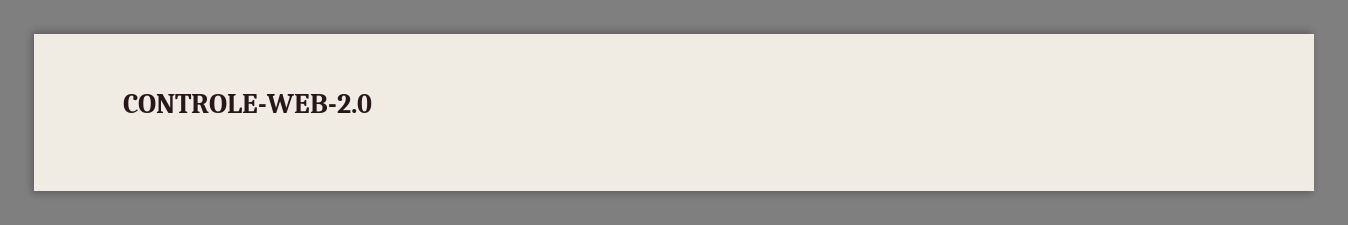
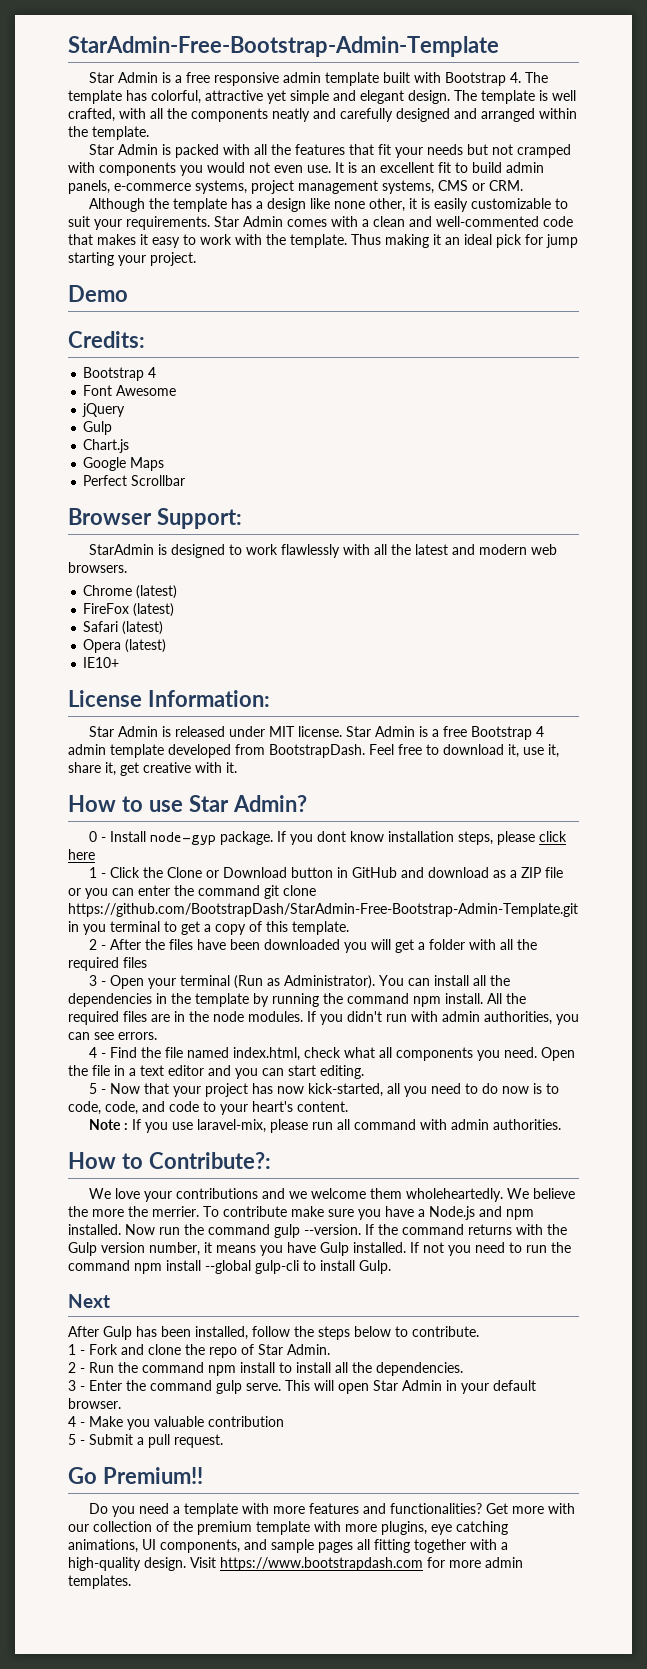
- CONTROLE-WEB-2.0
+ StarAdmin-Free-Bootstrap-Admin-Template
+ Star Admin is a free responsive admin template built with Bootstrap 4. The template has colorful, attractive yet simple and elegant design. The template is well crafted, with all the components neatly and carefully designed and arranged within the template.
+ Star Admin is packed with all the features that fit your needs but not cramped with components you would not even use. It is an excellent fit to build admin panels, e-commerce systems, project management systems, CMS or CRM.
+ Although the template has a design like none other, it is easily customizable to suit your requirements. Star Admin comes with a clean and well-commented code that makes it easy to work with the template. Thus making it an ideal pick for jump starting your project.
+ Demo
+ Credits:
+ Bootstrap 4
+ Font Awesome
+ jQuery
+ Gulp
+ Chart.js
+ Google Maps
+ Perfect Scrollbar
+ Browser Support:
+ StarAdmin is designed to work flawlessly with all the latest and modern web browsers.
+ Chrome (latest)
+ FireFox (latest)
+ Safari (latest)
+ Opera (latest)
+ IE10+
+ License Information:
+ Star Admin is released under MIT license. Star Admin is a free Bootstrap 4 admin template developed from BootstrapDash. Feel free to download it, use it, share it, get creative with it.
+ How to use Star Admin?
+ 0 - Install node-gyp package. If you dont know installation steps, please click here
+ 1 - Click the Clone or Download button in GitHub and download as a ZIP file or you can enter the command git clone https://github.com/BootstrapDash/StarAdmin-Free-Bootstrap-Admin-Template.git in you terminal to get a copy of this template.
+ 2 - After the files have been downloaded you will get a folder with all the required files
+ 3 - Open your terminal (Run as Administrator). You can install all the dependencies in the template by running the command npm install. All the required files are in the node modules. If you didn't run with admin authorities, you can see errors.
+ 4 - Find the file named index.html, check what all components you need. Open the file in a text editor and you can start editing.
+ 5 - Now that your project has now kick-started, all you need to do now is to code, code, and code to your heart's content.
+ Note : If you use laravel-mix, please run all command with admin authorities.
+ How to Contribute?:
+ We love your contributions and we welcome them wholeheartedly. We believe the more the merrier. To contribute make sure you have a Node.js and npm installed. Now run the command gulp --version. If the command returns with the Gulp version number, it means you have Gulp installed. If not you need to run the command npm install --global gulp-cli to install Gulp.
+ Next
+ After Gulp has been installed, follow the steps below to contribute.
+ 1 - Fork and clone the repo of Star Admin.
+ 2 - Run the command npm install to install all the dependencies.
+ 3 - Enter the command gulp serve. This will open Star Admin in your default browser.
+ 4 - Make you valuable contribution
+ 5 - Submit a pull request.
+ Go Premium!!
+ Do you need a template with more features and functionalities? Get more with our collection of the premium template with more plugins, eye catching animations, UI components, and sample pages all fitting together with a high-quality design. Visit https://www.bootstrapdash.com for more admin templates.

